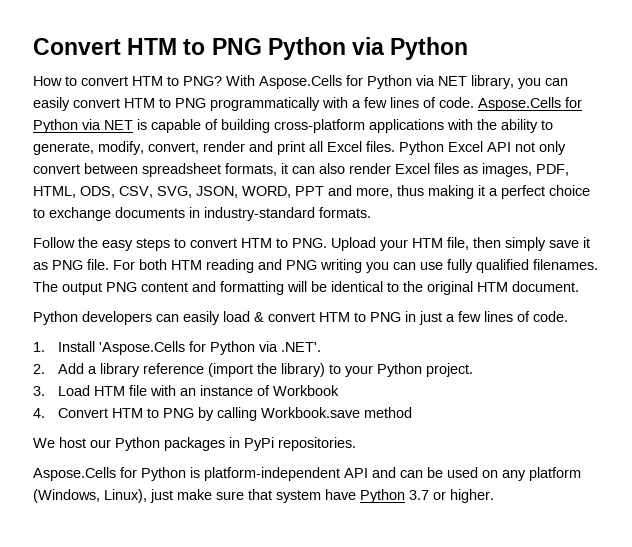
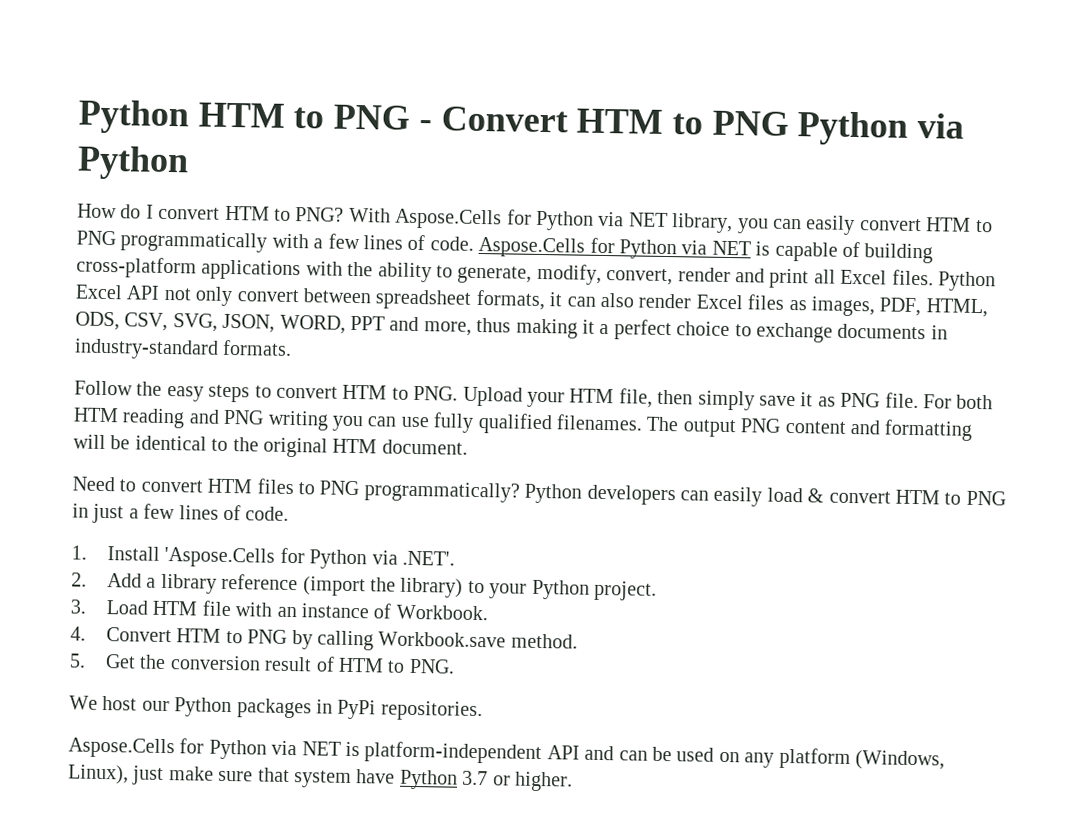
- Convert HTM to PNG Python via Python
+ Python HTM to PNG - Convert HTM to PNG Python via Python
- How to convert HTM to PNG?
+ How do I convert HTM to PNG?
+ Need to convert HTM files to PNG programmatically?
- 3. Load HTM file with an instance of Workbook
+ 3. Load HTM file with an instance of Workbook.
- 4. Convert HTM to PNG by calling Workbook.save method
+ 4. Convert HTM to PNG by calling Workbook.save method.
+ 5. Get the conversion result of HTM to PNG.
- Aspose.Cells for Python is platform-independent API and can be used on any platform (Windows, Linux), just make sure that system have Python 3.7 or higher.
+ Aspose.Cells for Python via NET is platform-independent API and can be used on any platform (Windows, Linux), just make sure that system have Python 3.7 or higher.

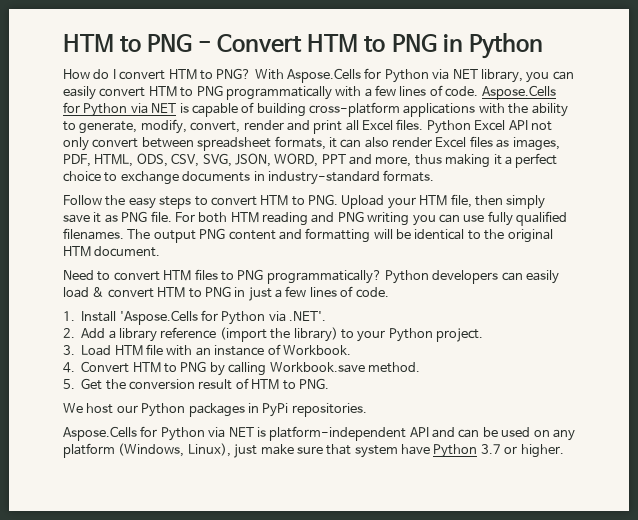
- Python HTM to PNG - Convert HTM to PNG Python via Python
+ HTM to PNG - Convert HTM to PNG in Python

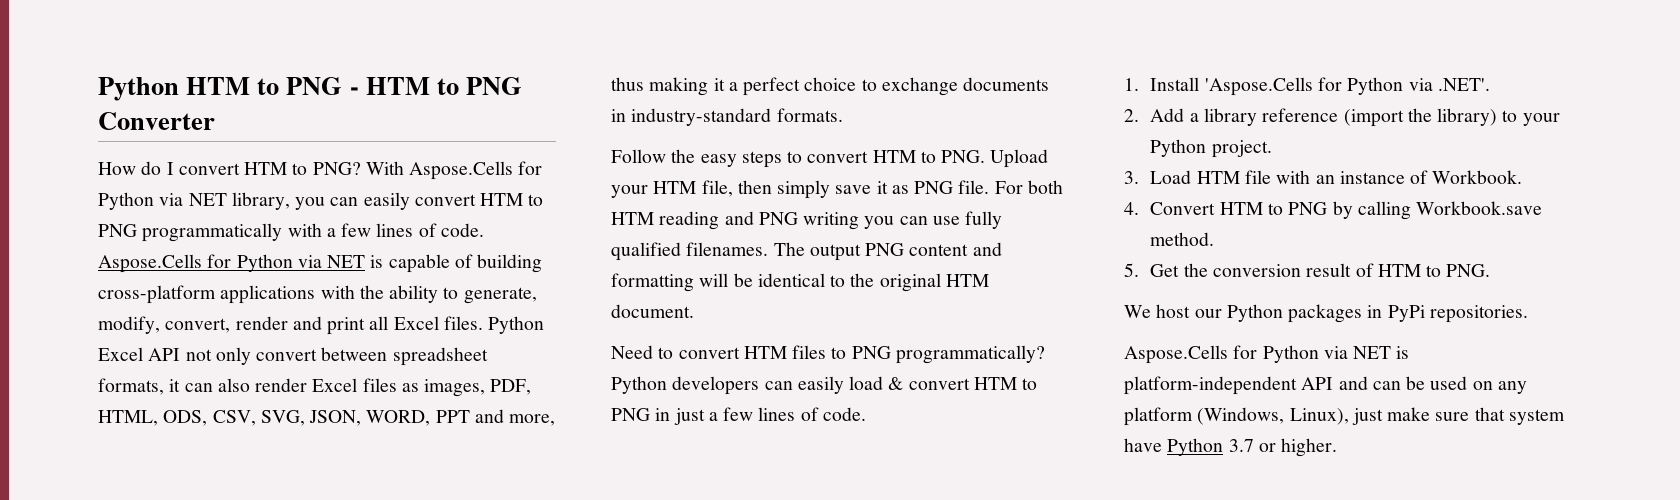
- HTM to PNG - Convert HTM to PNG in Python
+ Python HTM to PNG - HTM to PNG Converter

